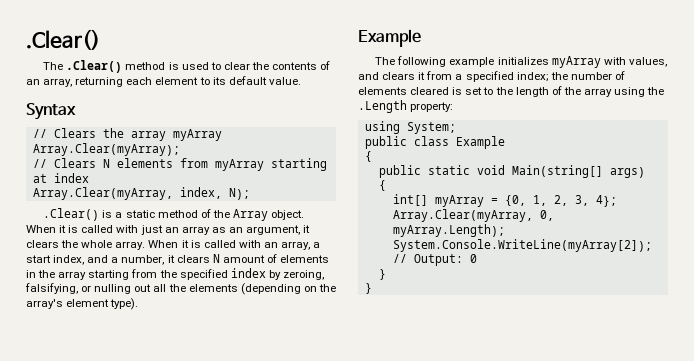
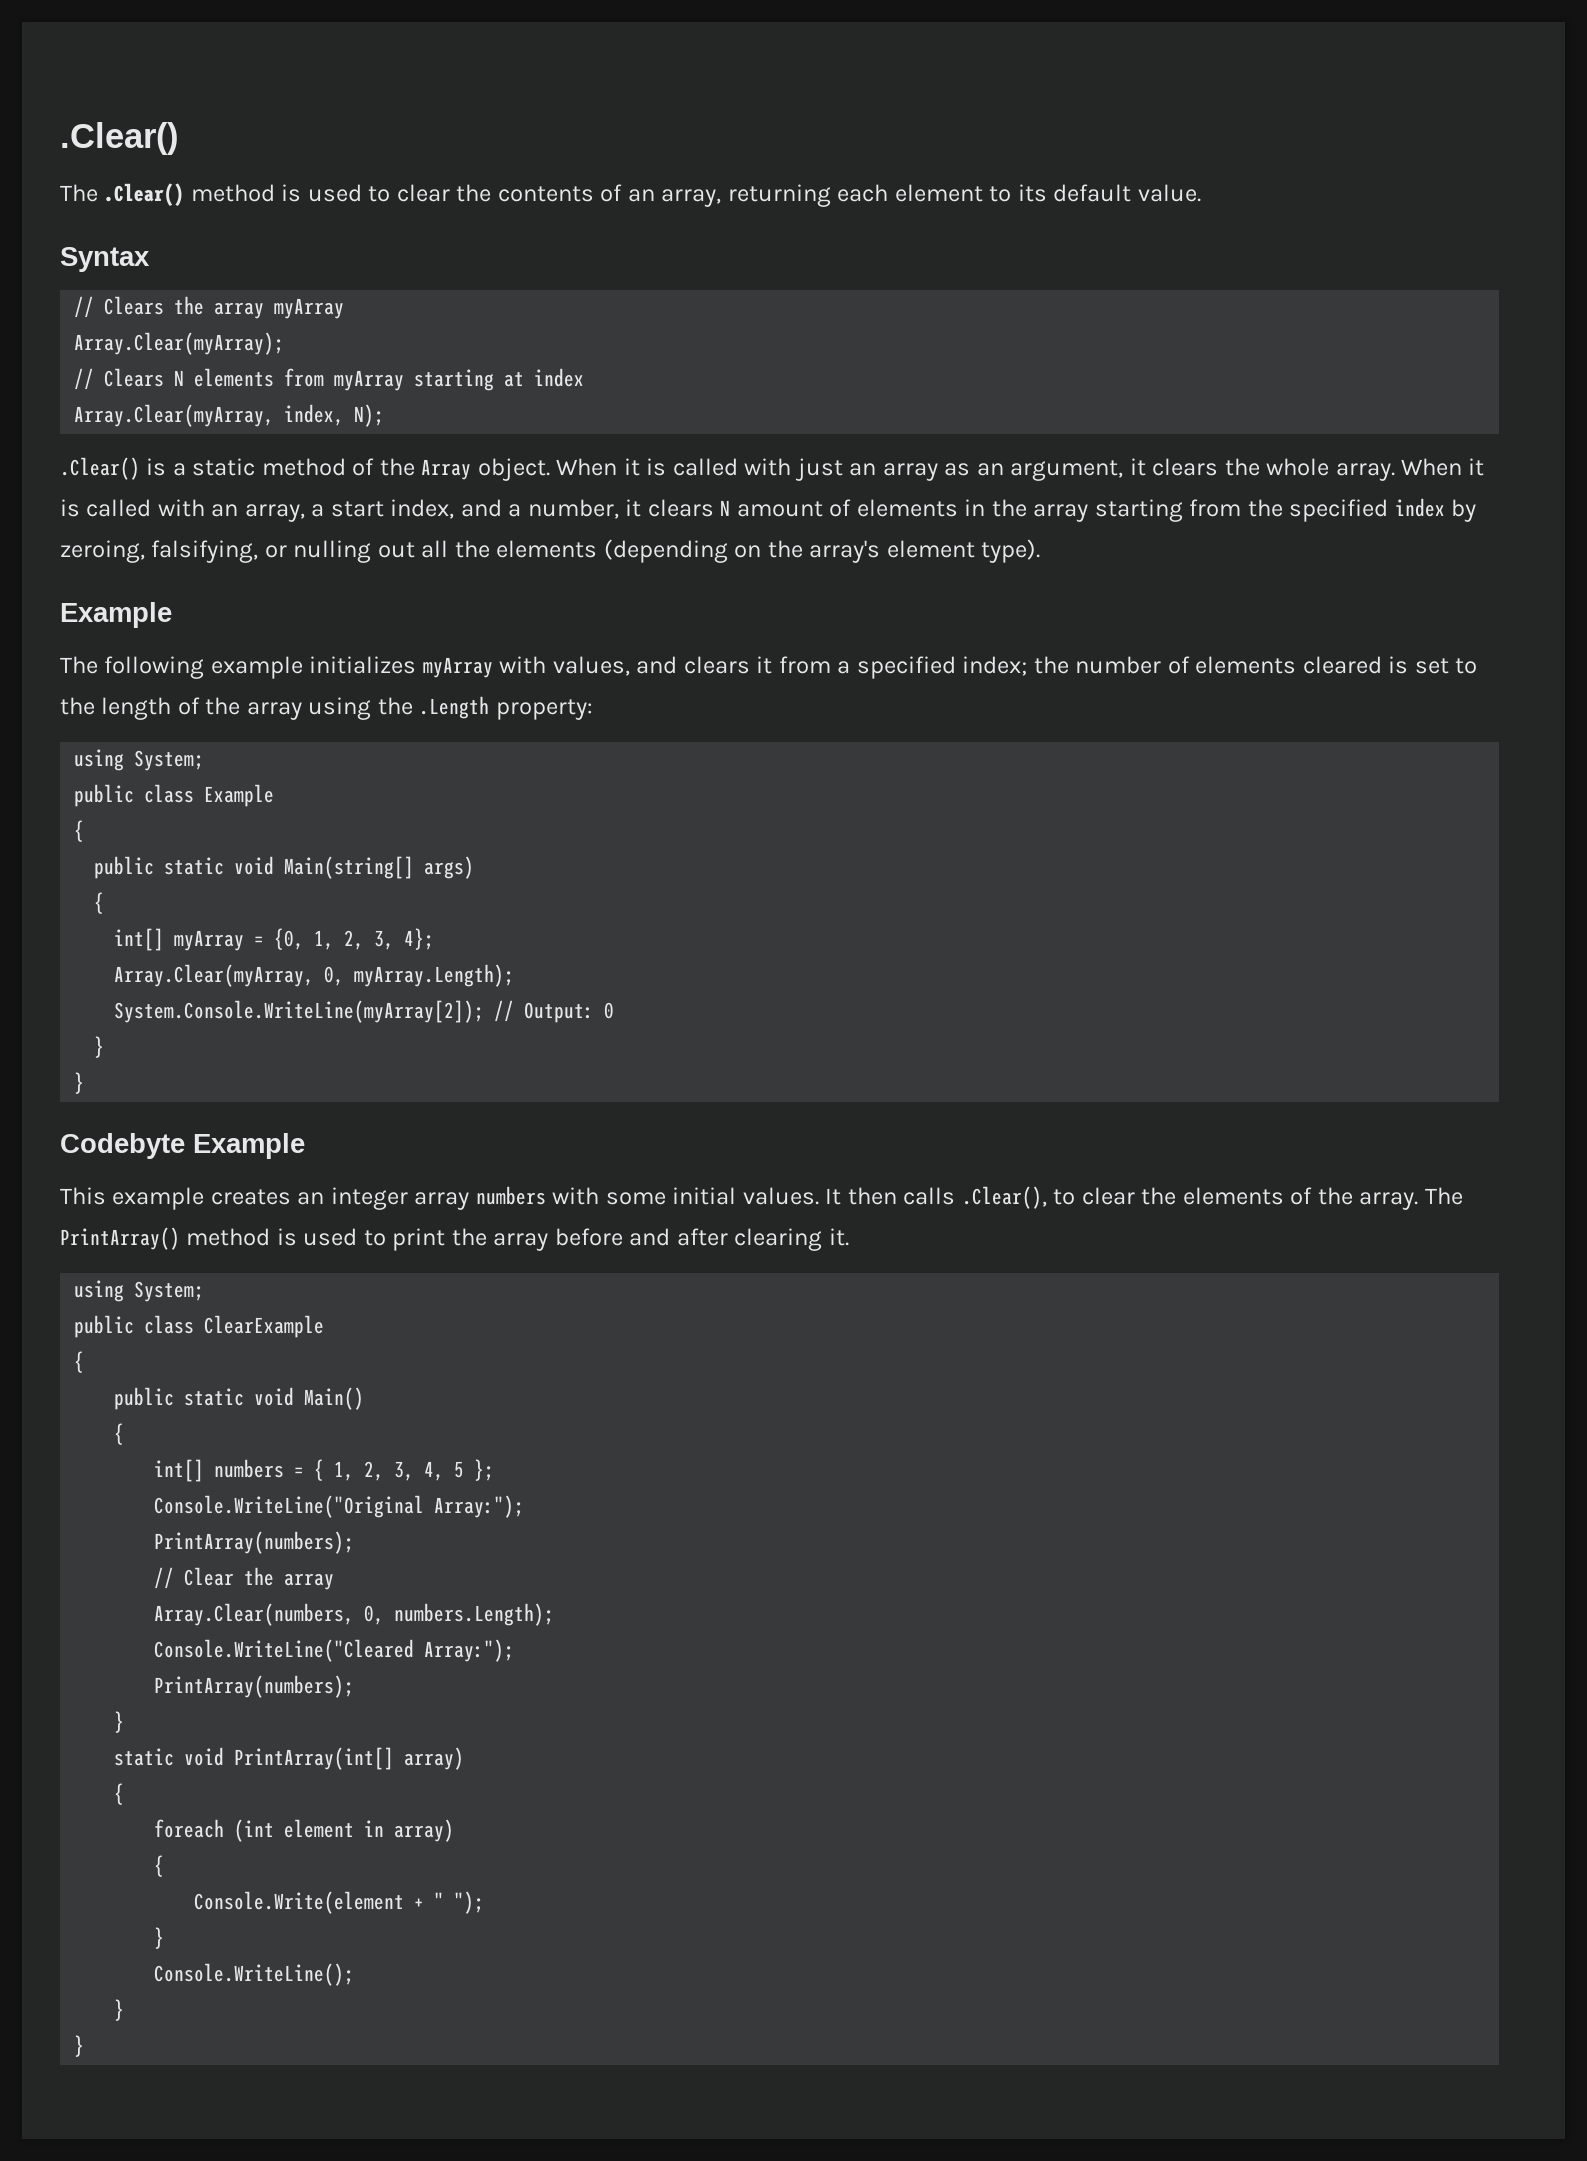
+ Codebyte Example
+ This example creates an integer array numbers with some initial values. It then calls .Clear(), to clear the elements of the array. The PrintArray() method is used to print the array before and after clearing it.
+ using System;
+ public class ClearExample
+ {
+ public static void Main()
+ {
+ int[] numbers = { 1, 2, 3, 4, 5 };
+ Console.WriteLine("Original Array:");
+ PrintArray(numbers);
+ // Clear the array
+ Array.Clear(numbers, 0, numbers.Length);
+ Console.WriteLine("Cleared Array:");
+ PrintArray(numbers);
+ }
+ static void PrintArray(int[] array)
+ {
+ foreach (int element in array)
+ {
+ Console.Write(element + " ");
+ }
+ Console.WriteLine();
+ }
+ }

